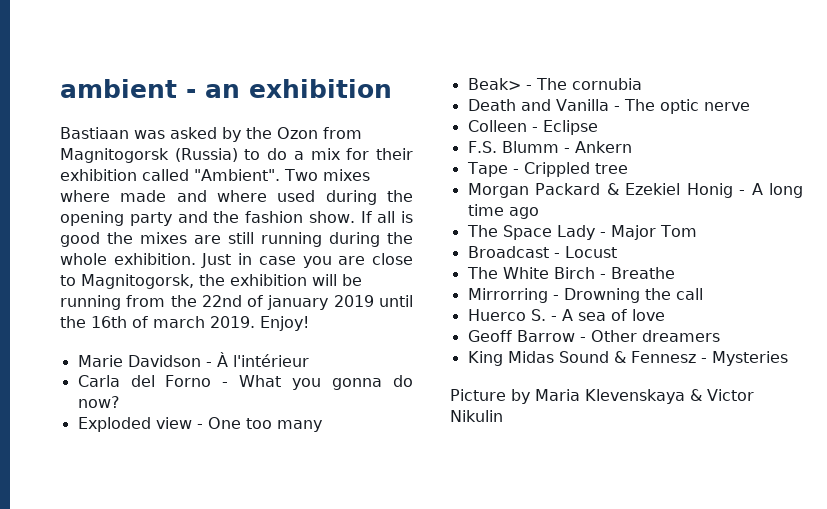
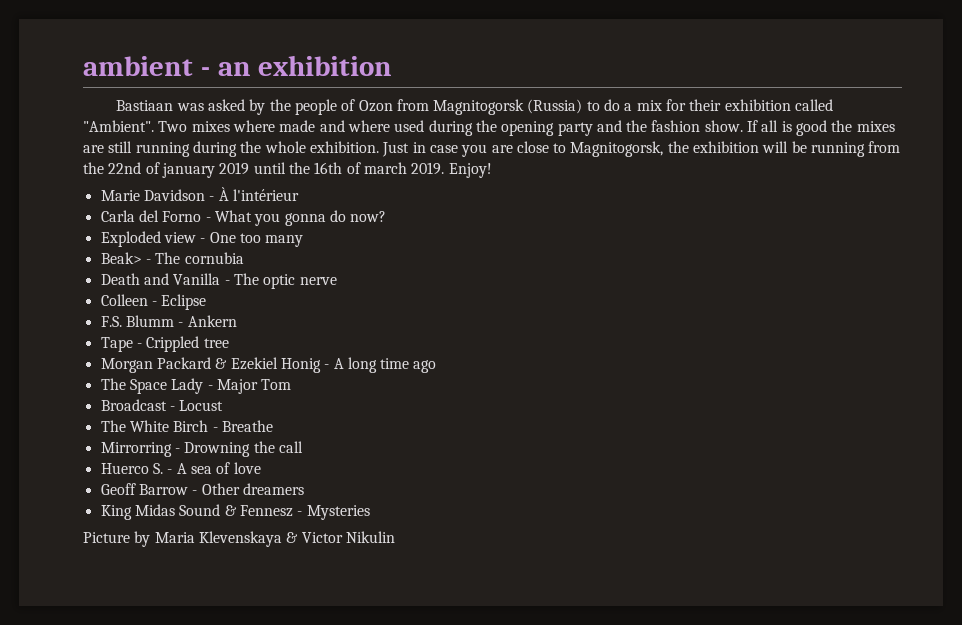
- Bastiaan was asked by the Ozon from Magnitogorsk (Russia) to do a mix for their exhibition called "Ambient".
+ Bastiaan was asked by the people of Ozon from Magnitogorsk (Russia) to do a mix for their exhibition called "Ambient".

